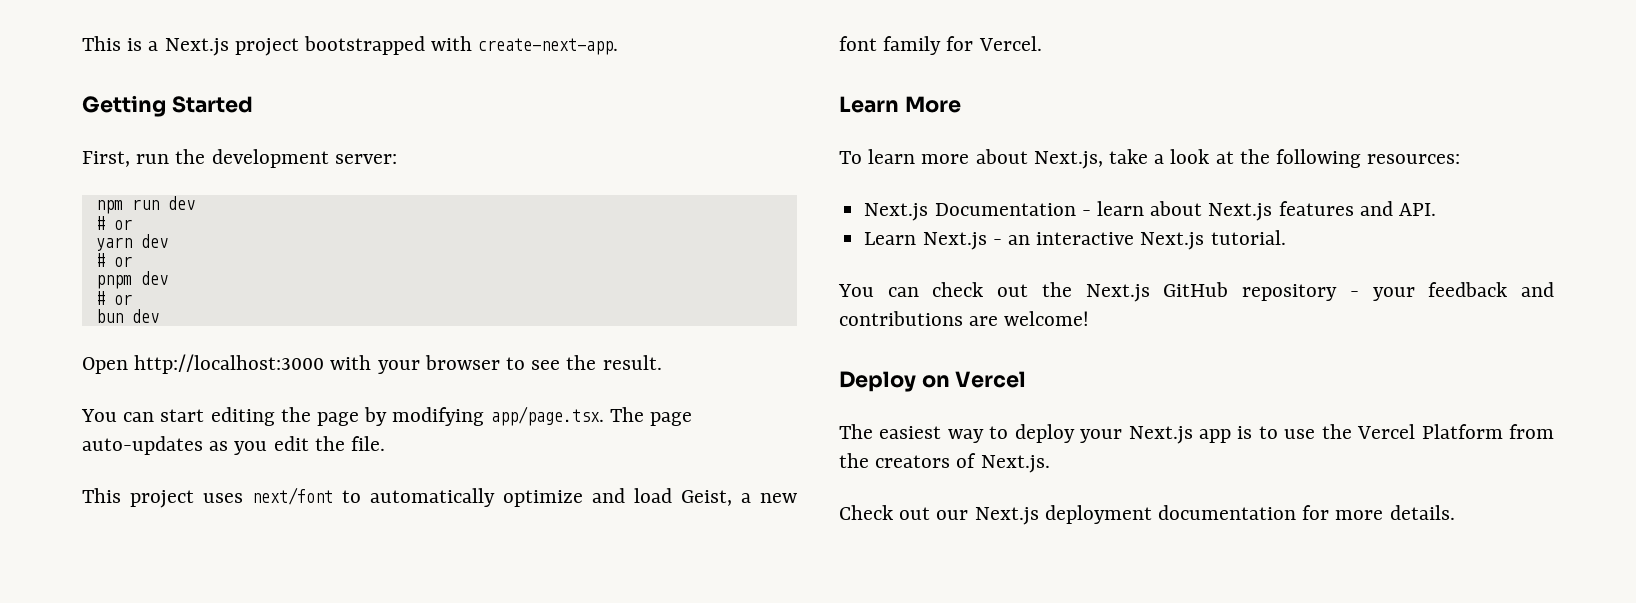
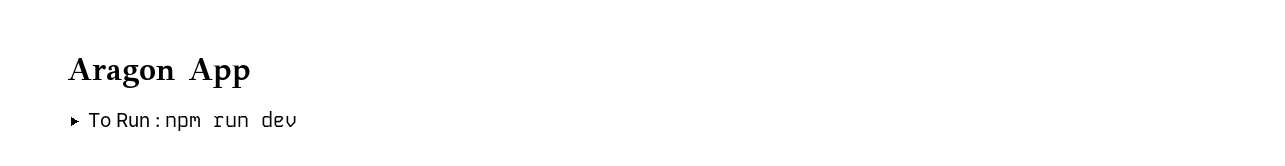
- This is a Next.js project bootstrapped with create-next-app.
- Getting Started
- First, run the development server:
- npm run dev
- # or
- yarn dev
- # or
- pnpm dev
- # or
- bun dev
- Open http://localhost:3000 with your browser to see the result.
- You can start editing the page by modifying app/page.tsx. The page auto-updates as you edit the file.
- This project uses next/font to automatically optimize and load Geist, a new font family for Vercel.
- Learn More
- To learn more about Next.js, take a look at the following resources:
- Next.js Documentation - learn about Next.js features and API.
- Learn Next.js - an interactive Next.js tutorial.
- You can check out the Next.js GitHub repository - your feedback and contributions are welcome!
- Deploy on Vercel
- The easiest way to deploy your Next.js app is to use the Vercel Platform from the creators of Next.js.
- Check out our Next.js deployment documentation for more details.
+ Aragon App
+ To Run : npm run dev

